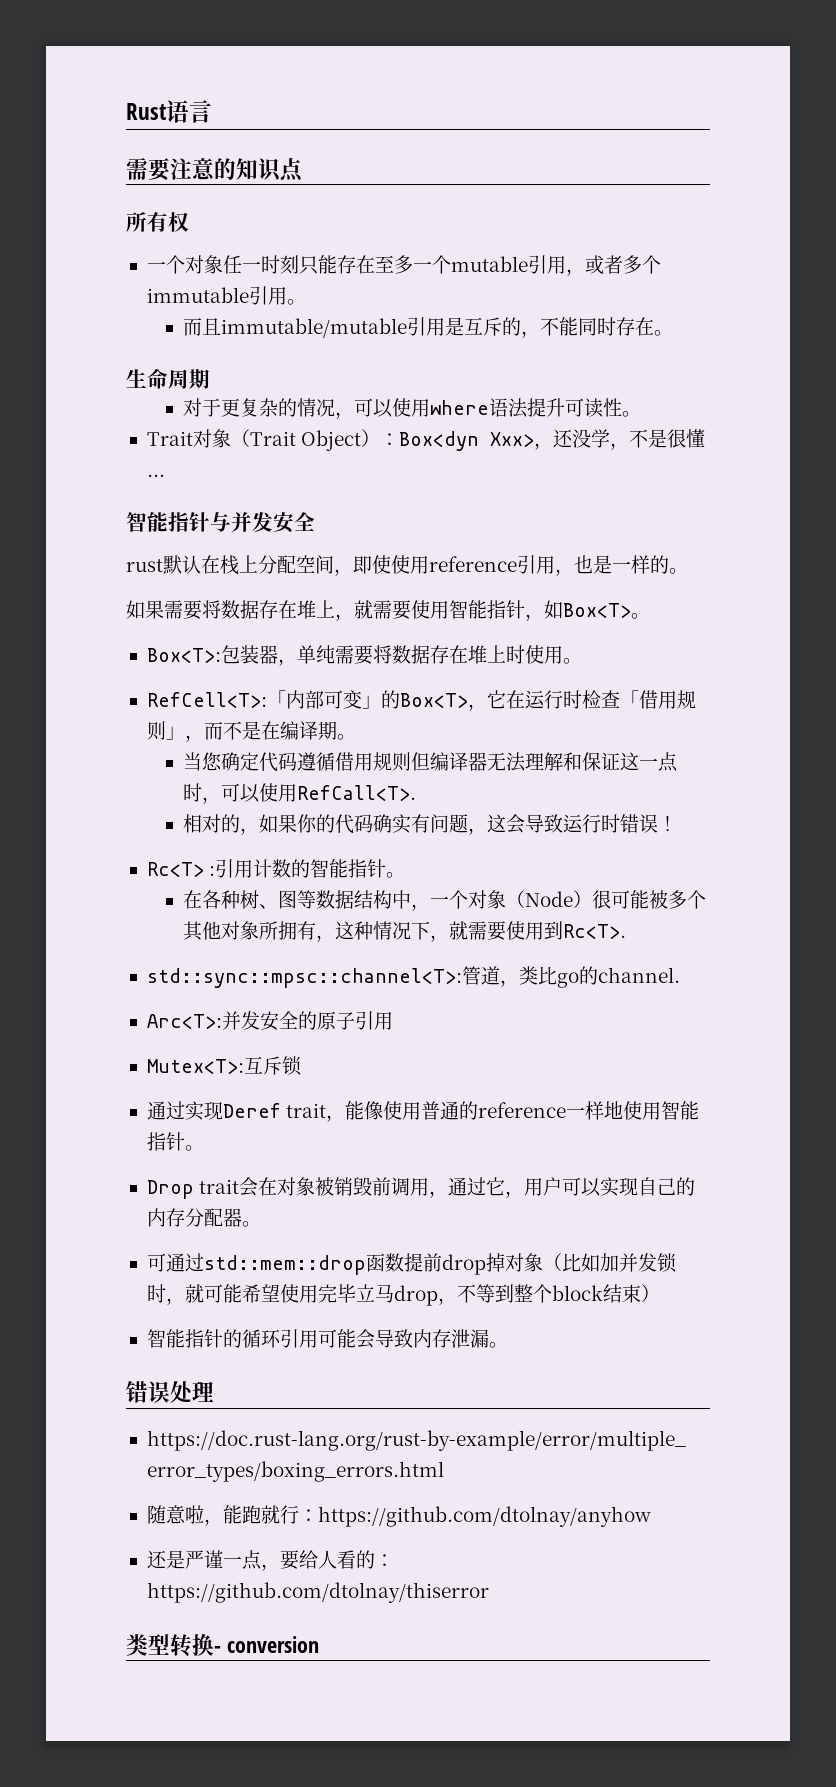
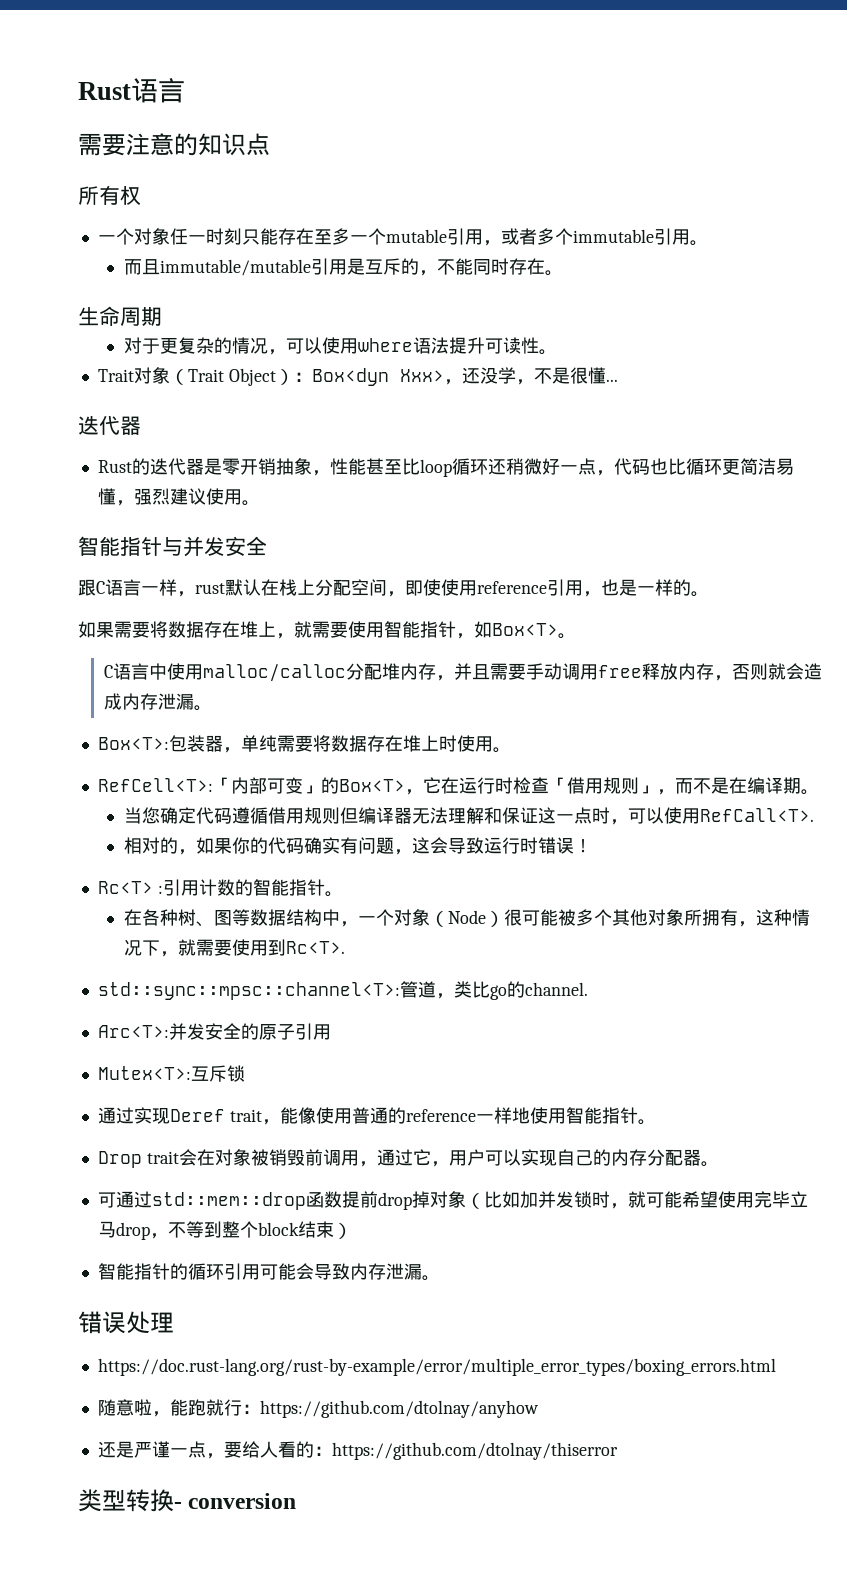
  Trait对象（Trait Object）：Box<dyn Xxx>，还没学，不是很懂...
+ 迭代器
+ Rust的迭代器是零开销抽象，性能甚至比loop循环还稍微好一点，代码也比循环更简洁易懂，强烈建议使用。
- rust默认在栈上分配空间，即使使用reference引用，也是一样的。
+ 跟C语言一样，rust默认在栈上分配空间，即使使用reference引用，也是一样的。
+ C语言中使用malloc/calloc分配堆内存，并且需要手动调用free释放内存，否则就会造成内存泄漏。

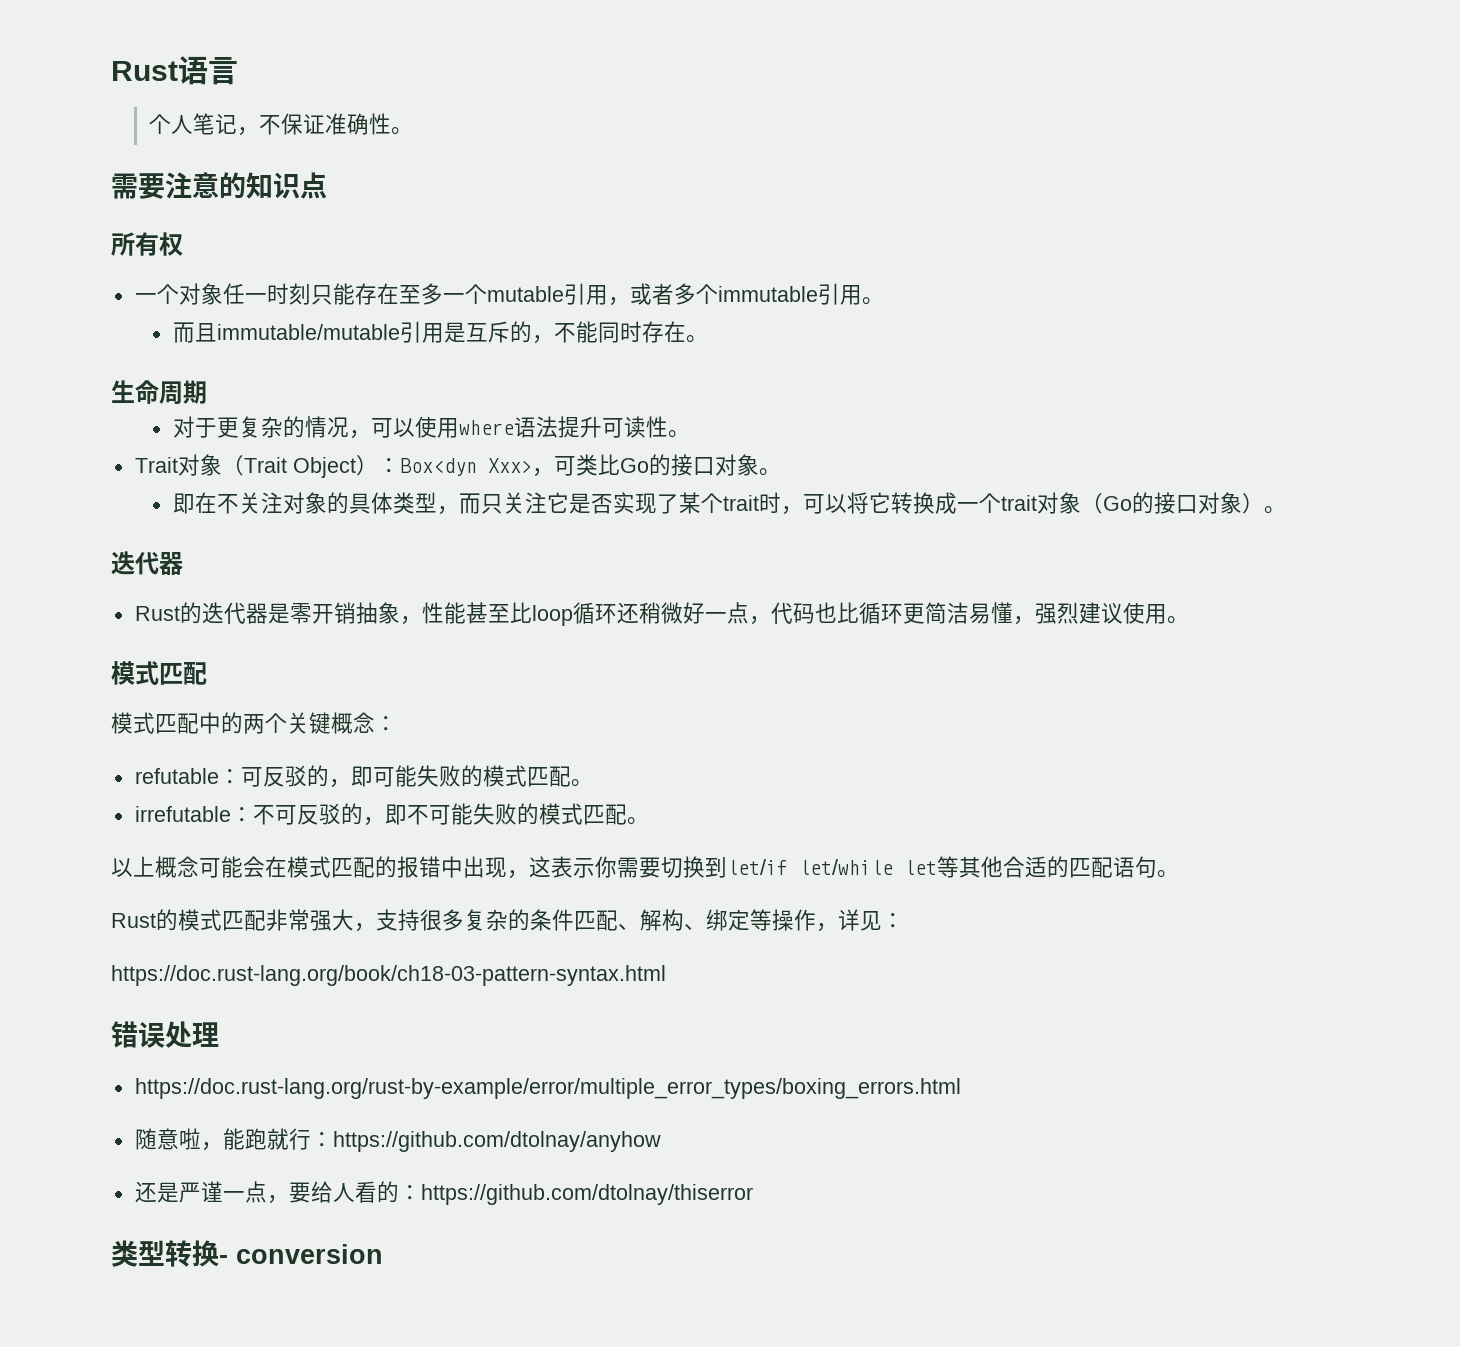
+ 个人笔记，不保证准确性。
- Trait对象（Trait Object）：Box<dyn Xxx>，还没学，不是很懂...
+ Trait对象（Trait Object）：Box<dyn Xxx>，可类比Go的接口对象。
+ 即在不关注对象的具体类型，而只关注它是否实现了某个trait时，可以将它转换成一个trait对象（Go的接口对象）。
  Rust的迭代器是零开销抽象，性能甚至比loop循环还稍微好一点，代码也比循环更简洁易懂，强烈建议使用。
- 智能指针与并发安全
- 跟C语言一样，rust默认在栈上分配空间，即使使用reference引用，也是一样的。
- 如果需要将数据存在堆上，就需要使用智能指针，如Box<T>。
- C语言中使用malloc/calloc分配堆内存，并且需要手动调用free释放内存，否则就会造成内存泄漏。
- Box<T>:包装器，单纯需要将数据存在堆上时使用。
- RefCell<T>:「内部可变」的Box<T>，它在运行时检查「借用规则」，而不是在编译期。
- 当您确定代码遵循借用规则但编译器无法理解和保证这一点时，可以使用RefCall<T>.
- 相对的，如果你的代码确实有问题，这会导致运行时错误！
- Rc<T> :引用计数的智能指针。
- 在各种树、图等数据结构中，一个对象（Node）很可能被多个其他对象所拥有，这种情况下，就需要使用到Rc<T>.
- std::sync::mpsc::channel<T>:管道，类比go的channel.
- Arc<T>:并发安全的原子引用
- Mutex<T>:互斥锁
- 通过实现Deref trait，能像使用普通的reference一样地使用智能指针。
- Drop trait会在对象被销毁前调用，通过它，用户可以实现自己的内存分配器。
- 可通过std::mem::drop函数提前drop掉对象（比如加并发锁时，就可能希望使用完毕立马drop，不等到整个block结束）
- 智能指针的循环引用可能会导致内存泄漏。
+ 模式匹配
+ 模式匹配中的两个关键概念：
+ refutable：可反驳的，即可能失败的模式匹配。
+ irrefutable：不可反驳的，即不可能失败的模式匹配。
+ 以上概念可能会在模式匹配的报错中出现，这表示你需要切换到let/if let/while let等其他合适的匹配语句。
+ Rust的模式匹配非常强大，支持很多复杂的条件匹配、解构、绑定等操作，详见：
+ https://doc.rust-lang.org/book/ch18-03-pattern-syntax.html

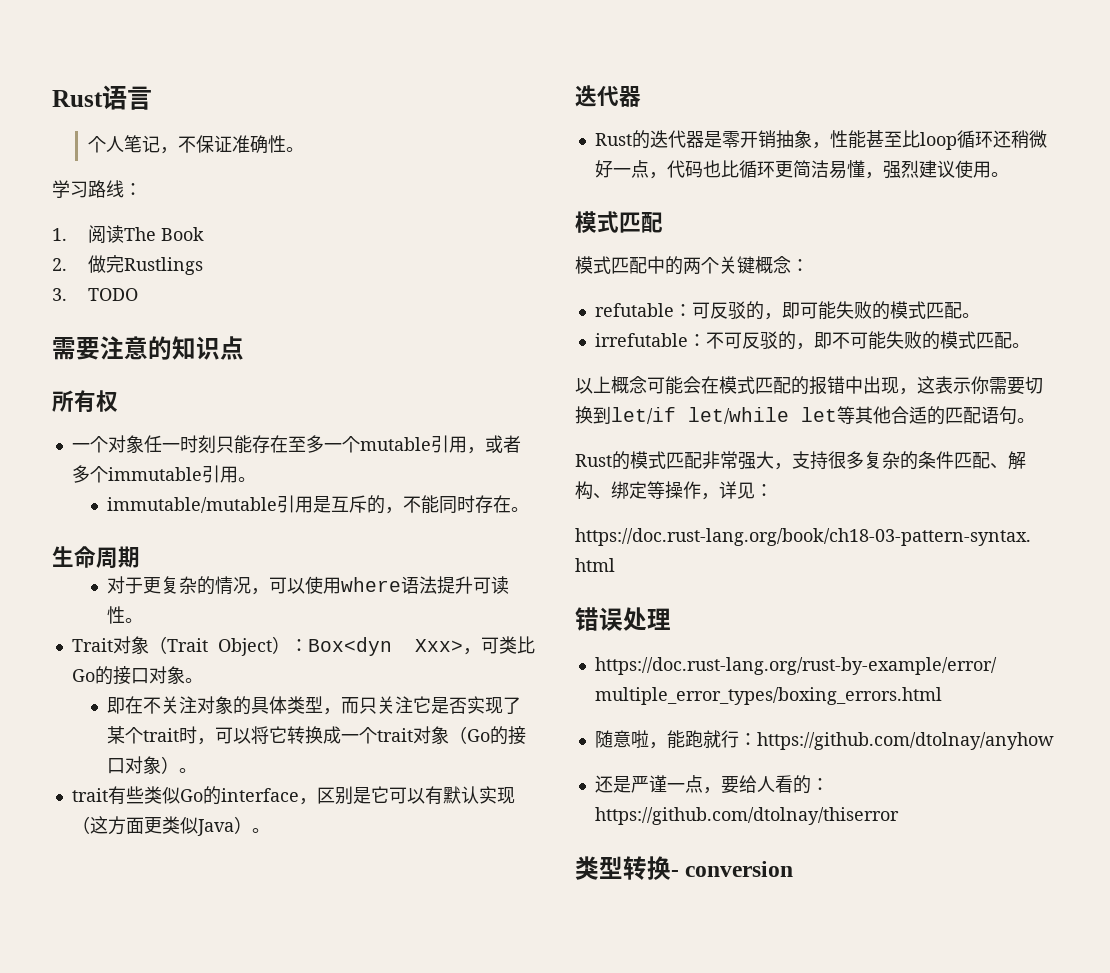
+ 学习路线：
+ 1.阅读The Book
+ 2.做完Rustlings
+ 3. TODO
- 而且immutable/mutable引用是互斥的，不能同时存在。
+ immutable/mutable引用是互斥的，不能同时存在。
+ trait有些类似Go的interface，区别是它可以有默认实现（这方面更类似Java）。

